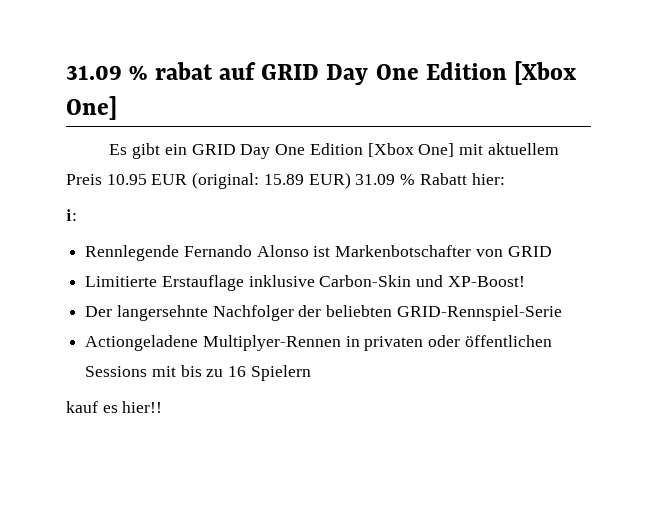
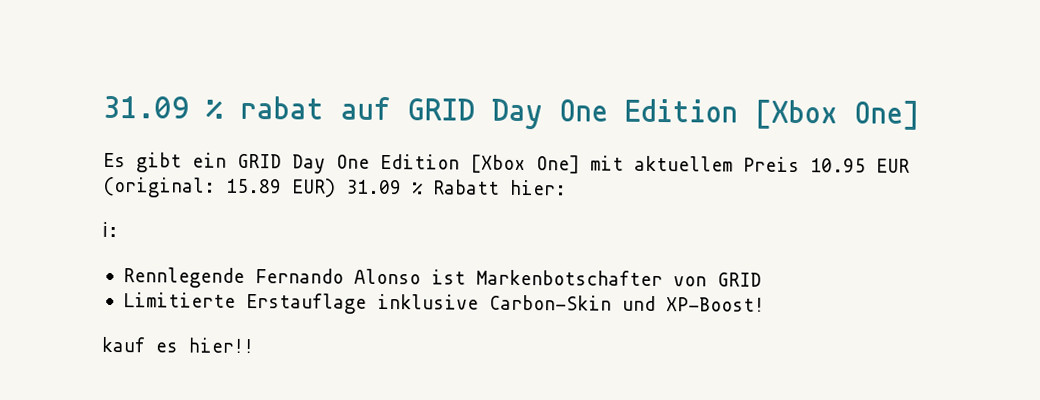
- Der langersehnte Nachfolger der beliebten GRID-Rennspiel-Serie
- Actiongeladene Multiplyer-Rennen in privaten oder öffentlichen Sessions mit bis zu 16 Spielern

